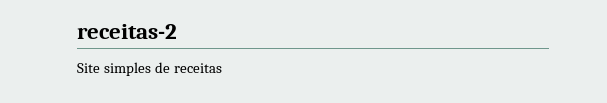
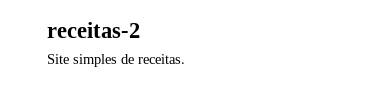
- Site simples de receitas
+ Site simples de receitas.

